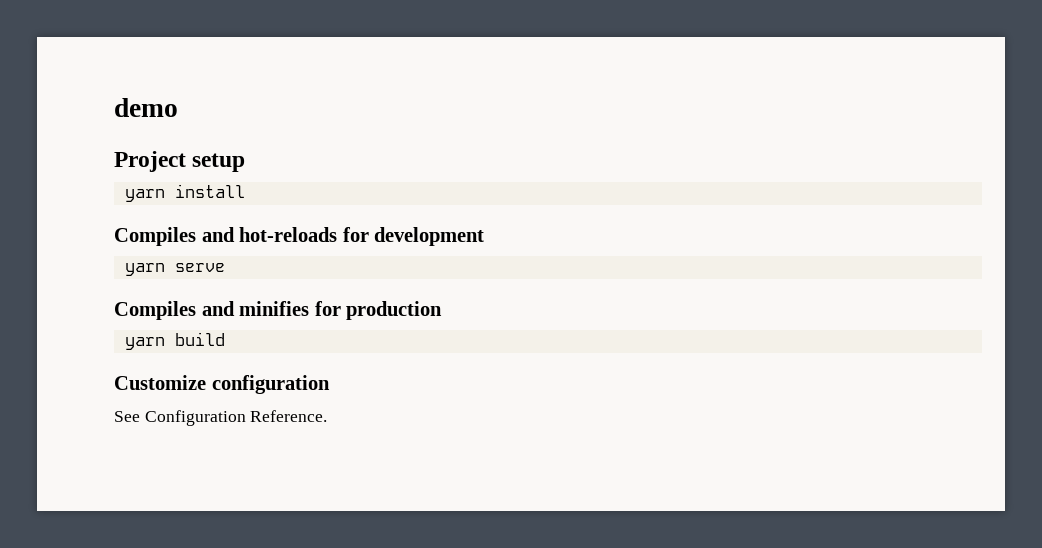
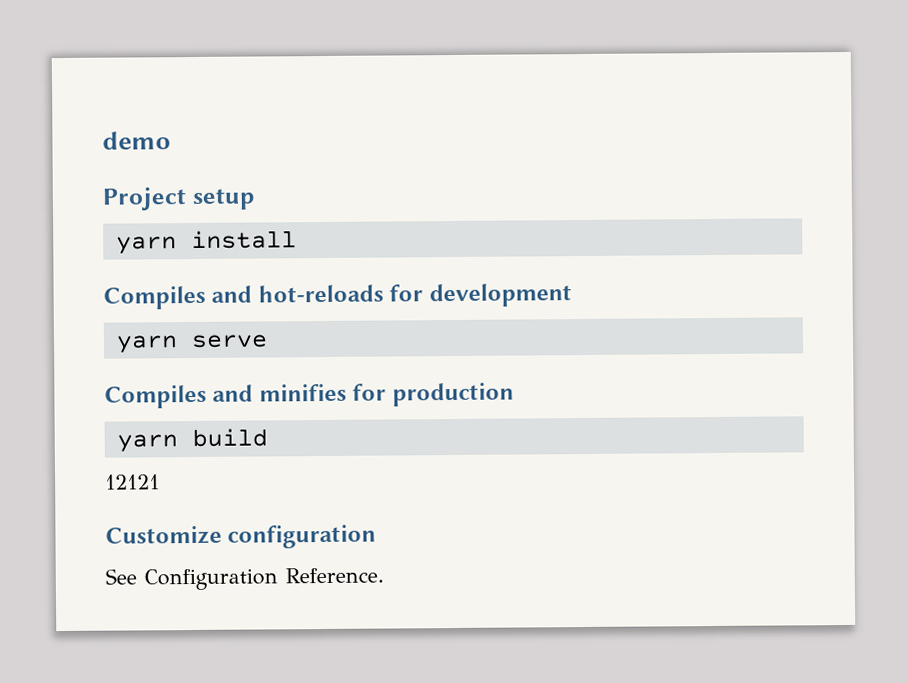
+ 12121

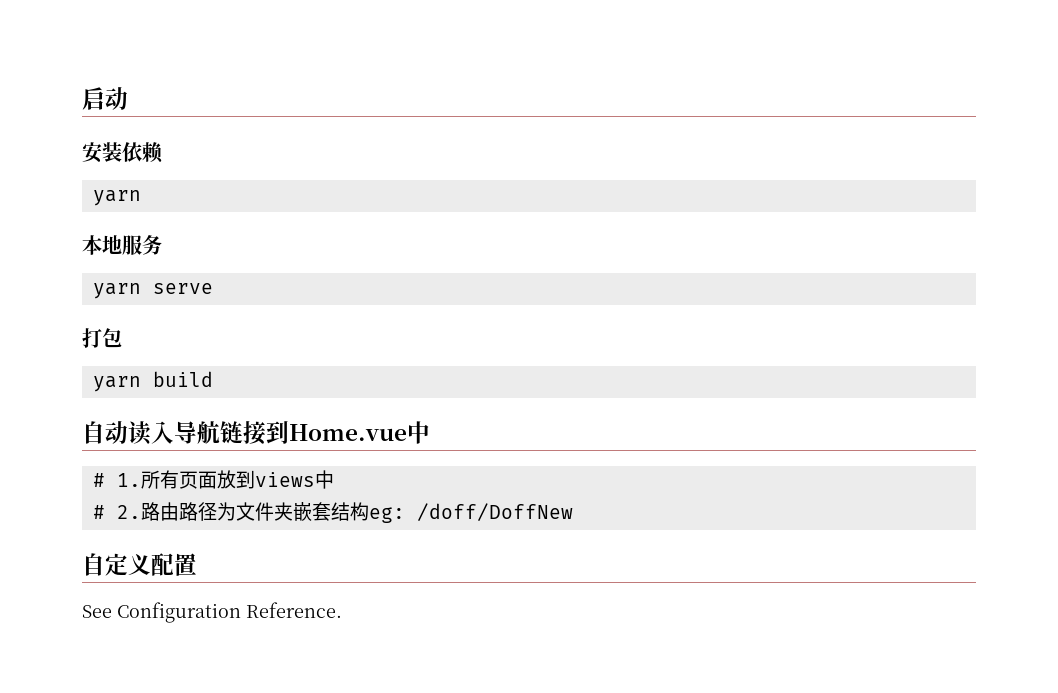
- demo
- Project setup
- yarn install
- Compiles and hot-reloads for development
+ 启动
+ 安装依赖
+ yarn
+ 本地服务
  yarn serve
- Compiles and minifies for production
+ 打包
  yarn build
- 12121
- Customize configuration
+ 自动读入导航链接到Home.vue中
+ # 1.所有页面放到views中
+ # 2.路由路径为文件夹嵌套结构eg: /doff/DoffNew
+ 自定义配置

